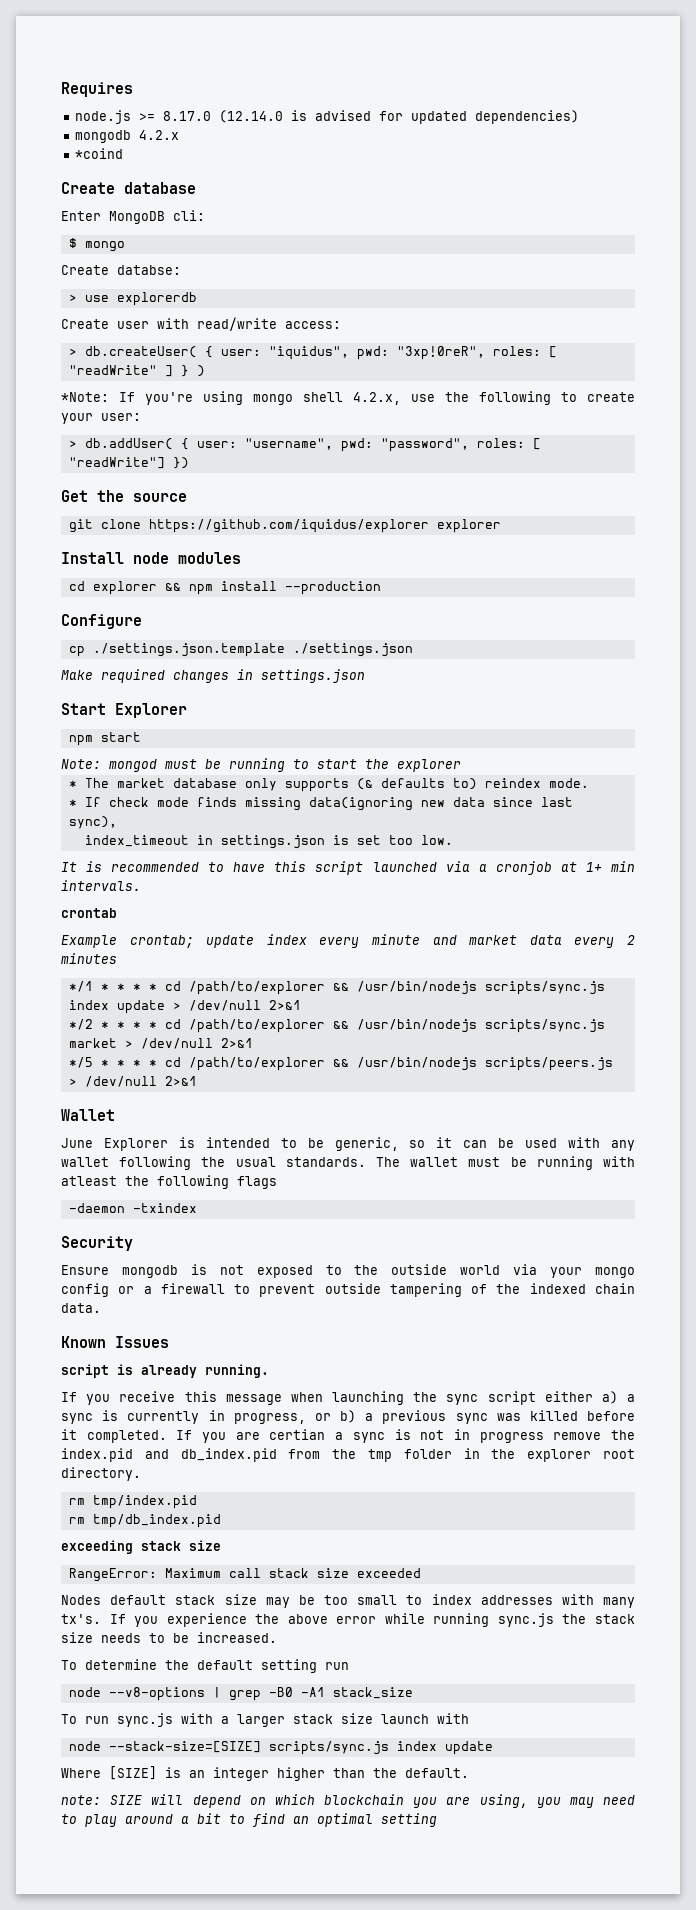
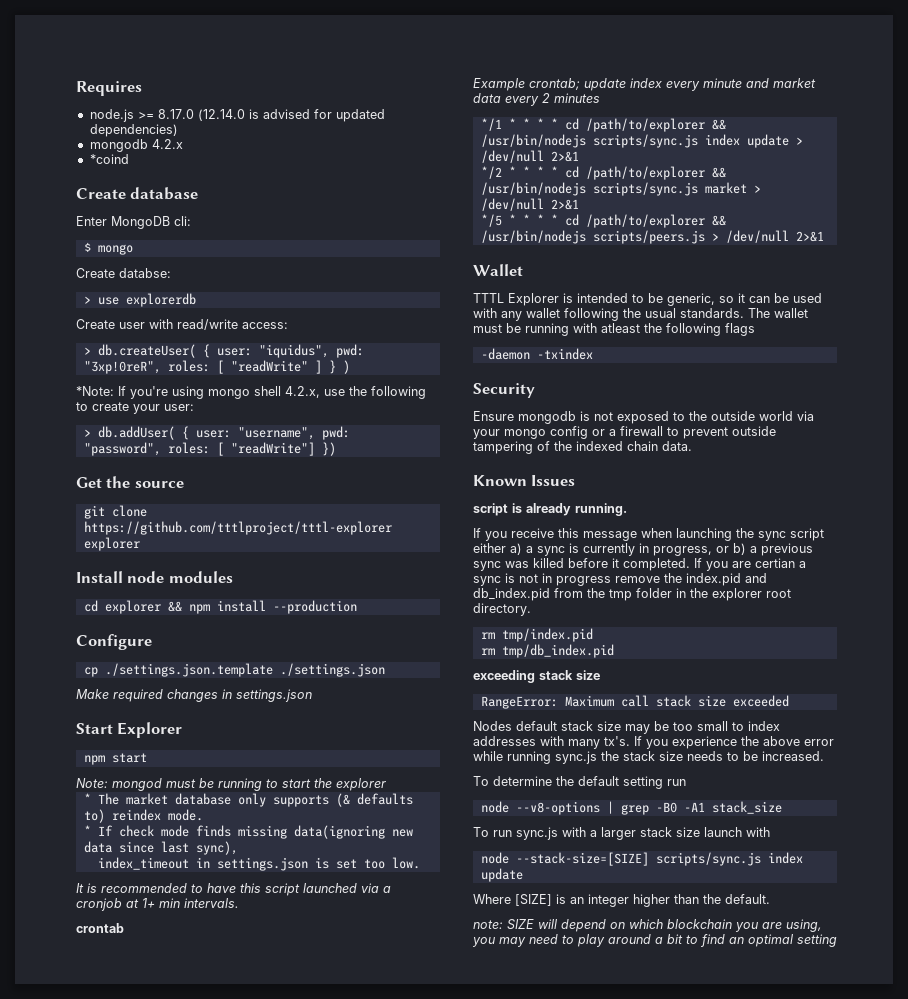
- git clone https://github.com/iquidus/explorer explorer
+ git clone https://github.com/tttlproject/tttl-explorer explorer
- June Explorer is intended to be generic, so it can be used with any wallet following the usual standards.
+ TTTL Explorer is intended to be generic, so it can be used with any wallet following the usual standards.

